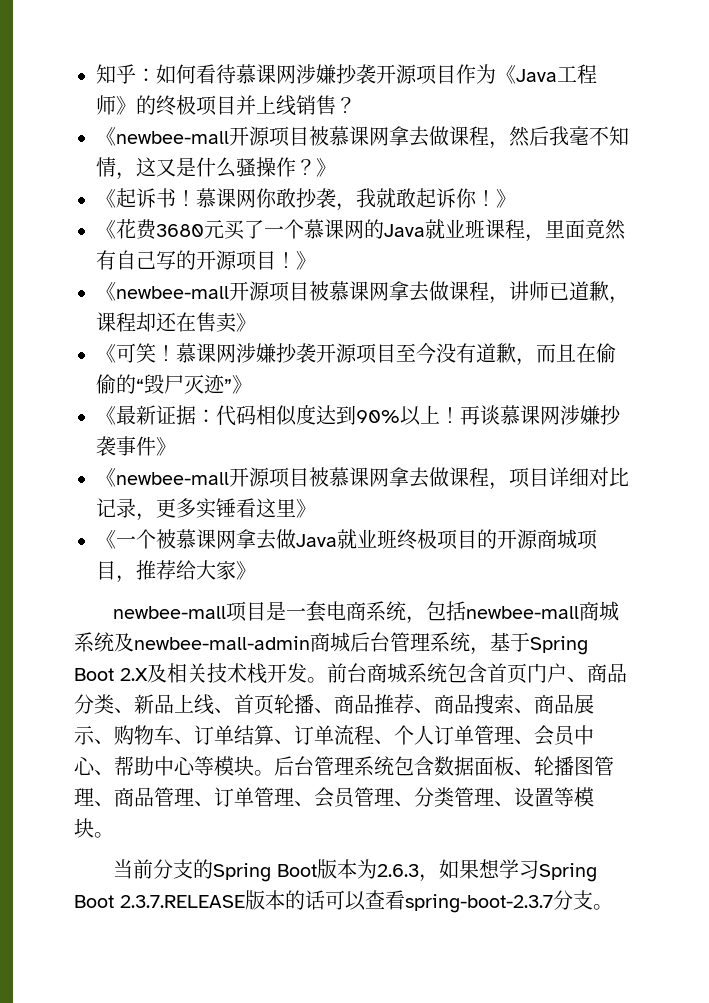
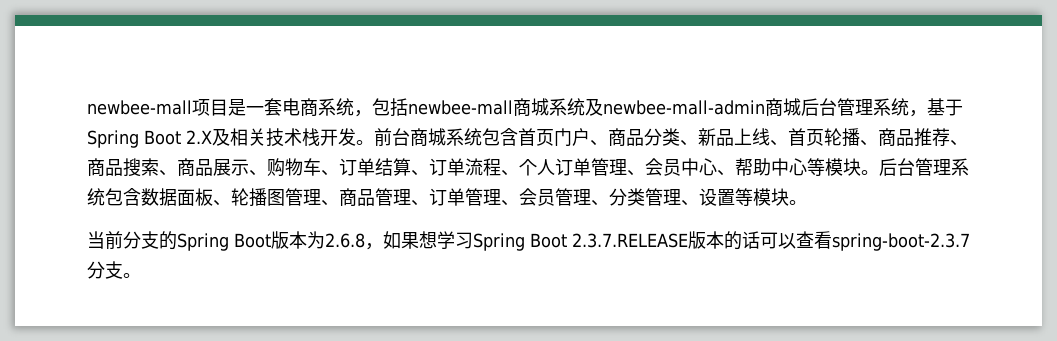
- 知乎：如何看待慕课网涉嫌抄袭开源项目作为《Java工程师》的终极项目并上线销售？
- 《newbee-mall开源项目被慕课网拿去做课程，然后我毫不知情，这又是什么骚操作？》
- 《起诉书！慕课网你敢抄袭，我就敢起诉你！》
- 《花费3680元买了一个慕课网的Java就业班课程，里面竟然有自己写的开源项目！》
- 《newbee-mall开源项目被慕课网拿去做课程，讲师已道歉，课程却还在售卖》
- 《可笑！慕课网涉嫌抄袭开源项目至今没有道歉，而且在偷偷的“毁尸灭迹”》
- 《最新证据：代码相似度达到90%以上！再谈慕课网涉嫌抄袭事件》
- 《newbee-mall开源项目被慕课网拿去做课程，项目详细对比记录，更多实锤看这里》
- 《一个被慕课网拿去做Java就业班终极项目的开源商城项目，推荐给大家》
- 当前分支的Spring Boot版本为2.6.3，如果想学习Spring Boot 2.3.7.RELEASE版本的话可以查看spring-boot-2.3.7分支。
+ 当前分支的Spring Boot版本为2.6.8，如果想学习Spring Boot 2.3.7.RELEASE版本的话可以查看spring-boot-2.3.7分支。

